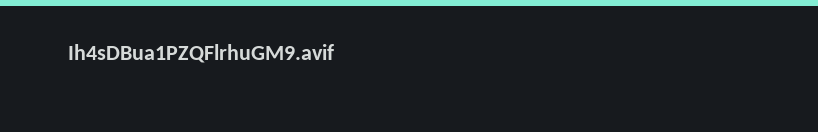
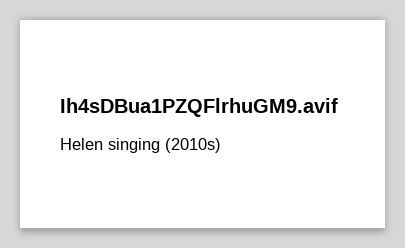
+ Helen singing (2010s)

